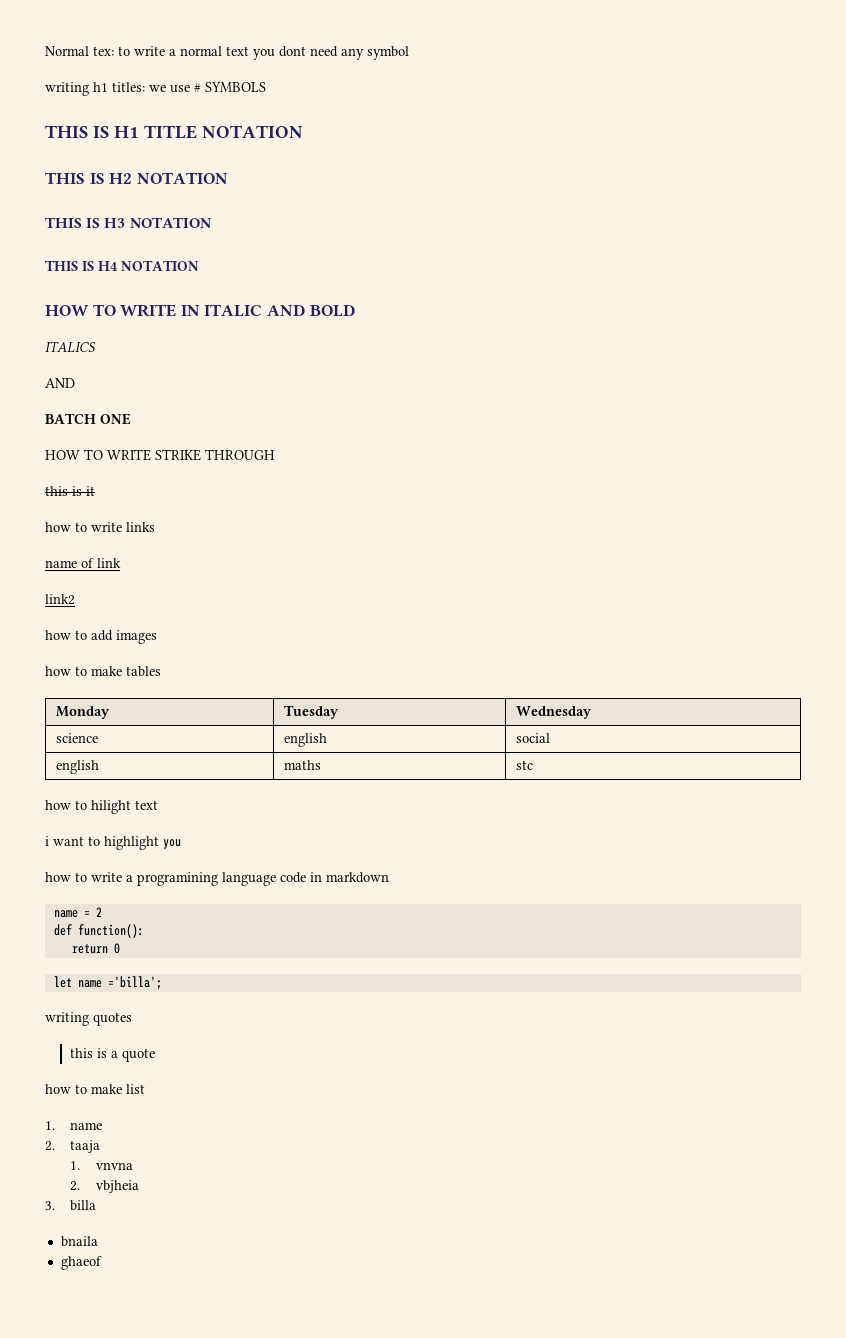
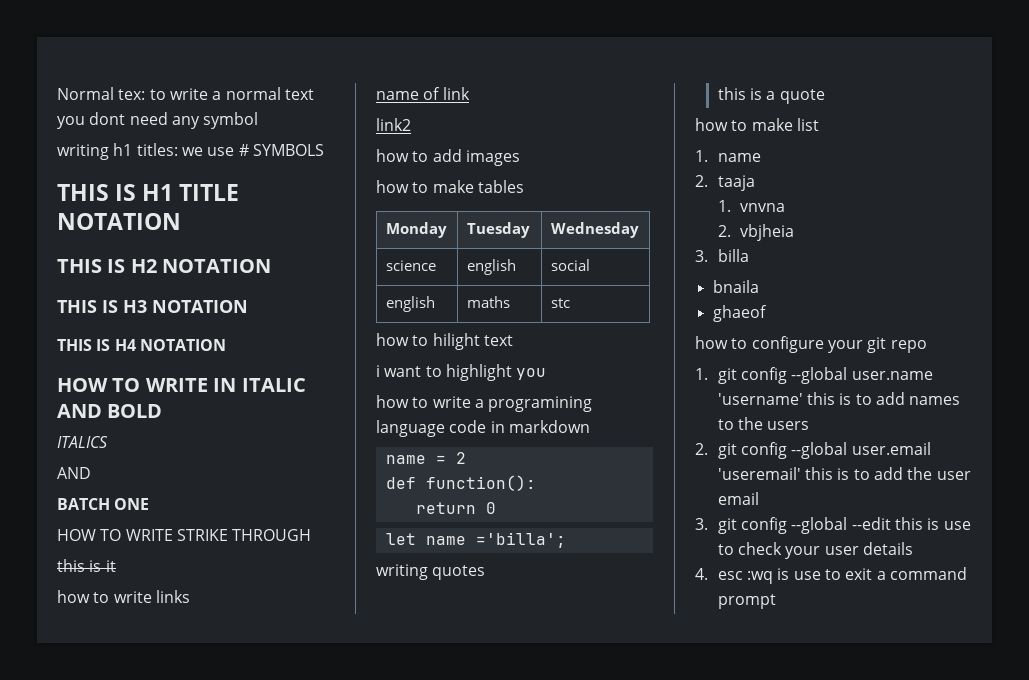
+ how to configure your git repo
+ 1. git config --global user.name 'username' this is to add names to the users
+ 2. git config --global user.email 'useremail' this is to add the user email
+ 3. git config --global --edit this is use to check your user details
+ 4. esc :wq is use to exit a command prompt

